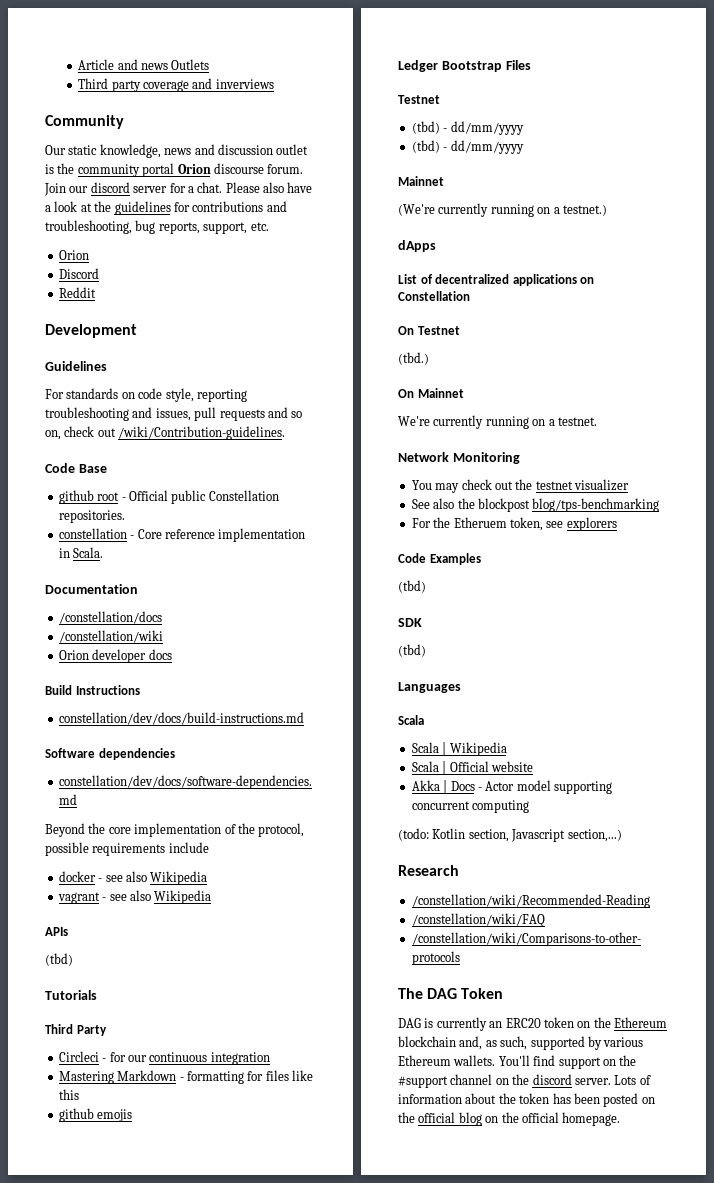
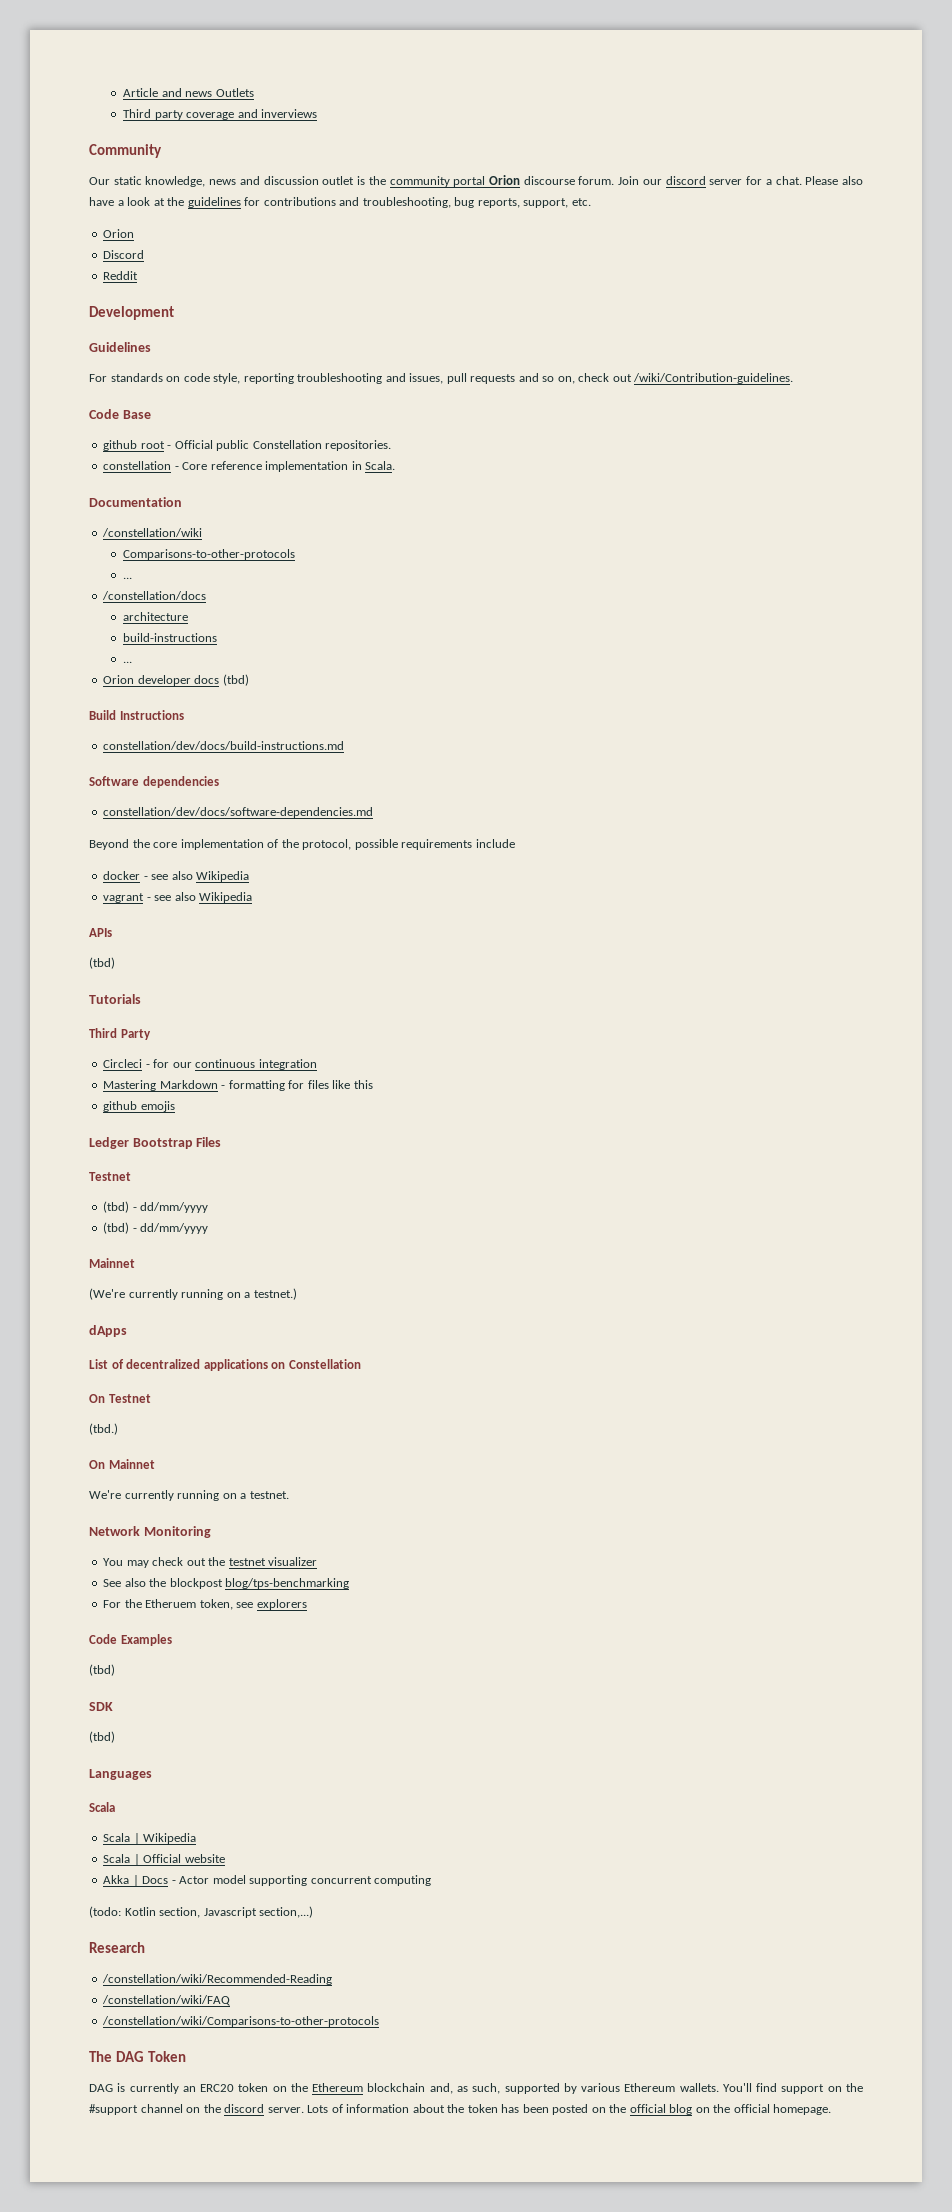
+ /constellation/wiki
+ Comparisons-to-other-protocols
+ ...
  /constellation/docs
- /constellation/wiki
+ architecture
+ build-instructions
+ ...
- Orion developer docs
+ Orion developer docs (tbd)

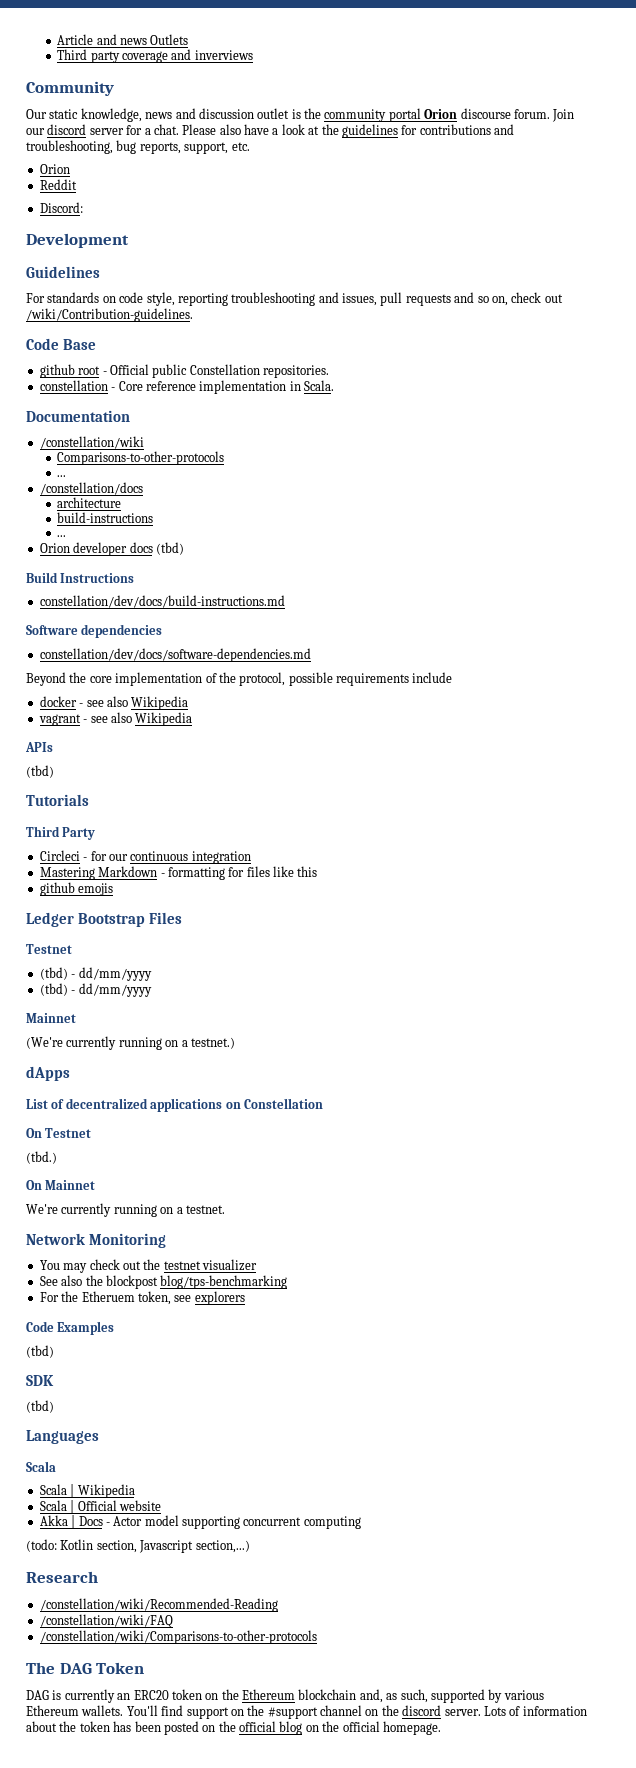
- Discord
  Reddit
+ Discord:

